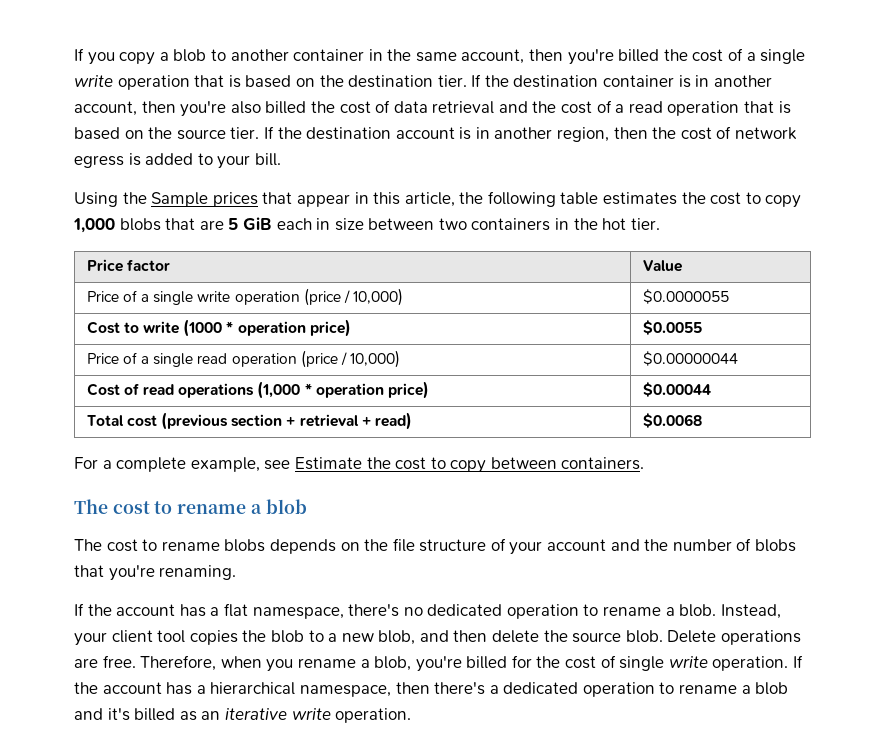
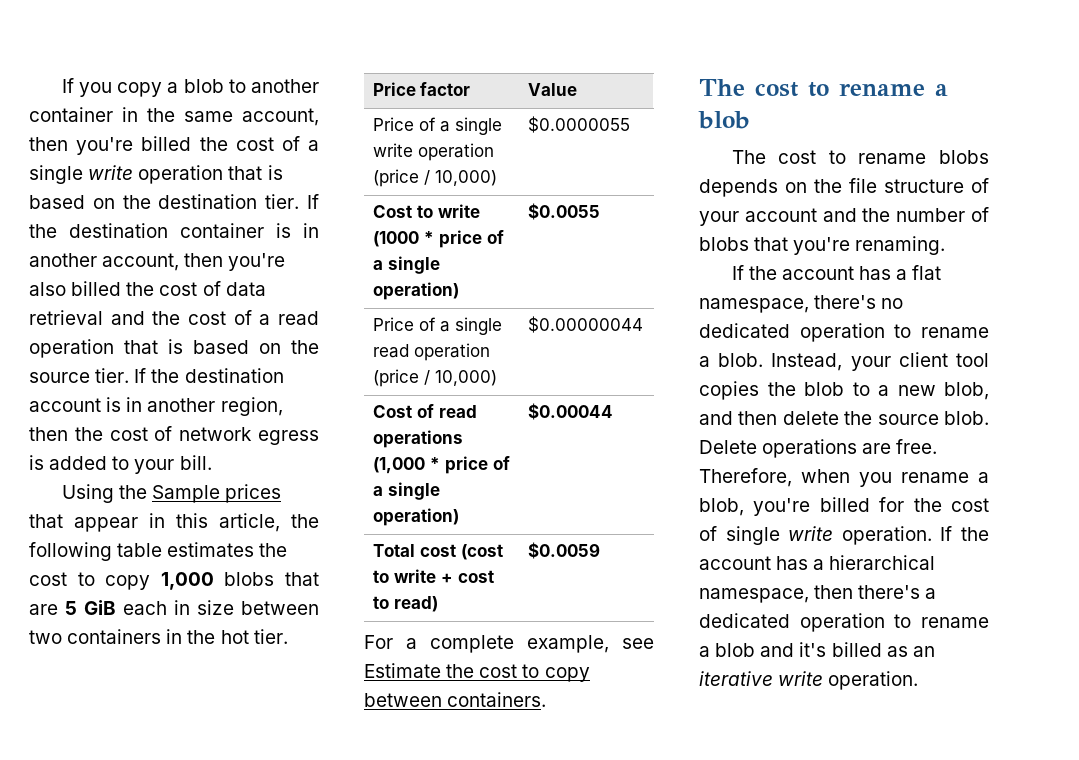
- Cost to write (1000 * operation price) | $0.0055
+ Cost to write (1000 * price of a single operation) | $0.0055
- Cost of read operations (1,000 * operation price) | $0.00044
- Total cost (previous section + retrieval + read) | $0.0068
+ Cost of read operations (1,000 * price of a single operation) | $0.00044
+ Total cost (cost to write + cost to read) | $0.0059

